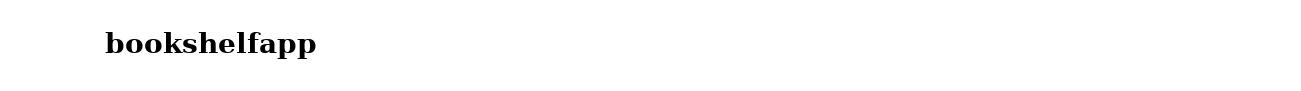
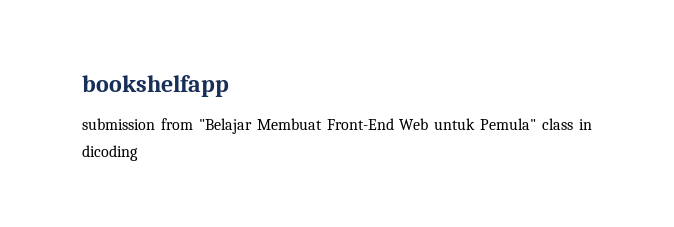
+ submission from "Belajar Membuat Front-End Web untuk Pemula" class in dicoding

